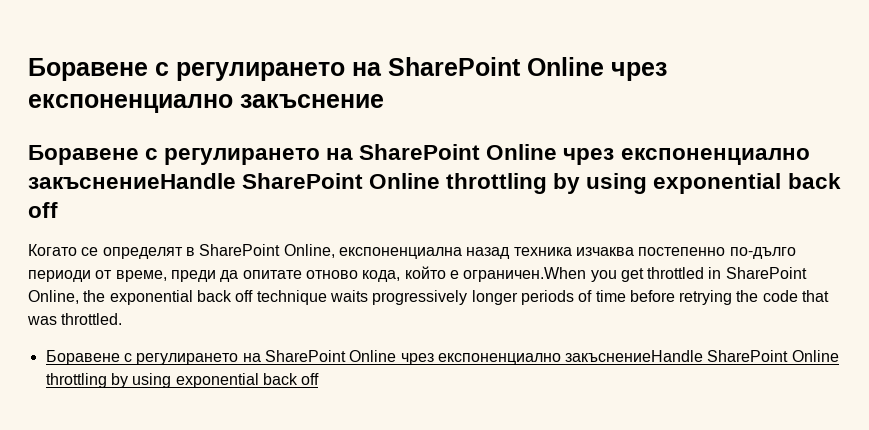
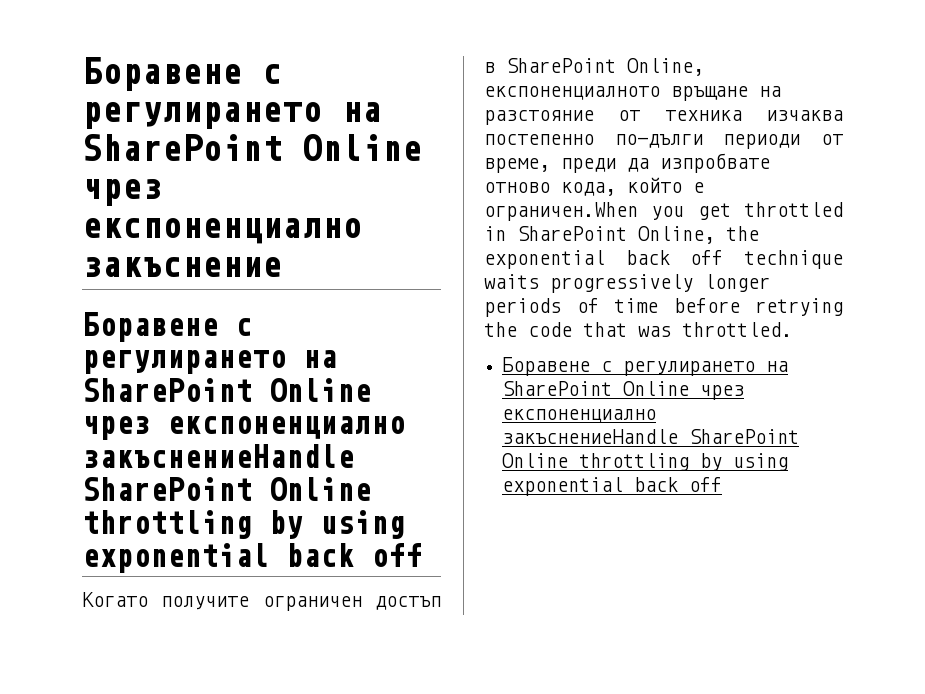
- Когато се определят в SharePoint Online, експоненциална назад техника изчаква постепенно по-дълго периоди от време, преди да опитате отново кода, който е ограничен.When you get throttled in SharePoint Online, the exponential back off technique waits progressively longer periods of time before retrying the code that was throttled.
+ Когато получите ограничен достъп в SharePoint Online, експоненциалното връщане на разстояние от техника изчаква постепенно по-дълги периоди от време, преди да изпробвате отново кода, който е ограничен.When you get throttled in SharePoint Online, the exponential back off technique waits progressively longer periods of time before retrying the code that was throttled.

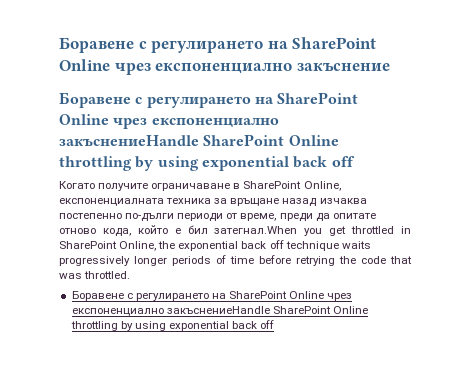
- Когато получите ограничен достъп в SharePoint Online, експоненциалното връщане на разстояние от техника изчаква постепенно по-дълги периоди от време, преди да изпробвате отново кода, който е ограничен.When you get throttled in SharePoint Online, the exponential back off technique waits progressively longer periods of time before retrying the code that was throttled.
+ Когато получите ограничаване в SharePoint Online, експоненциалната техника за връщане назад изчаква постепенно по-дълги периоди от време, преди да опитате отново кода, който е бил затегнал.When you get throttled in SharePoint Online, the exponential back off technique waits progressively longer periods of time before retrying the code that was throttled.

